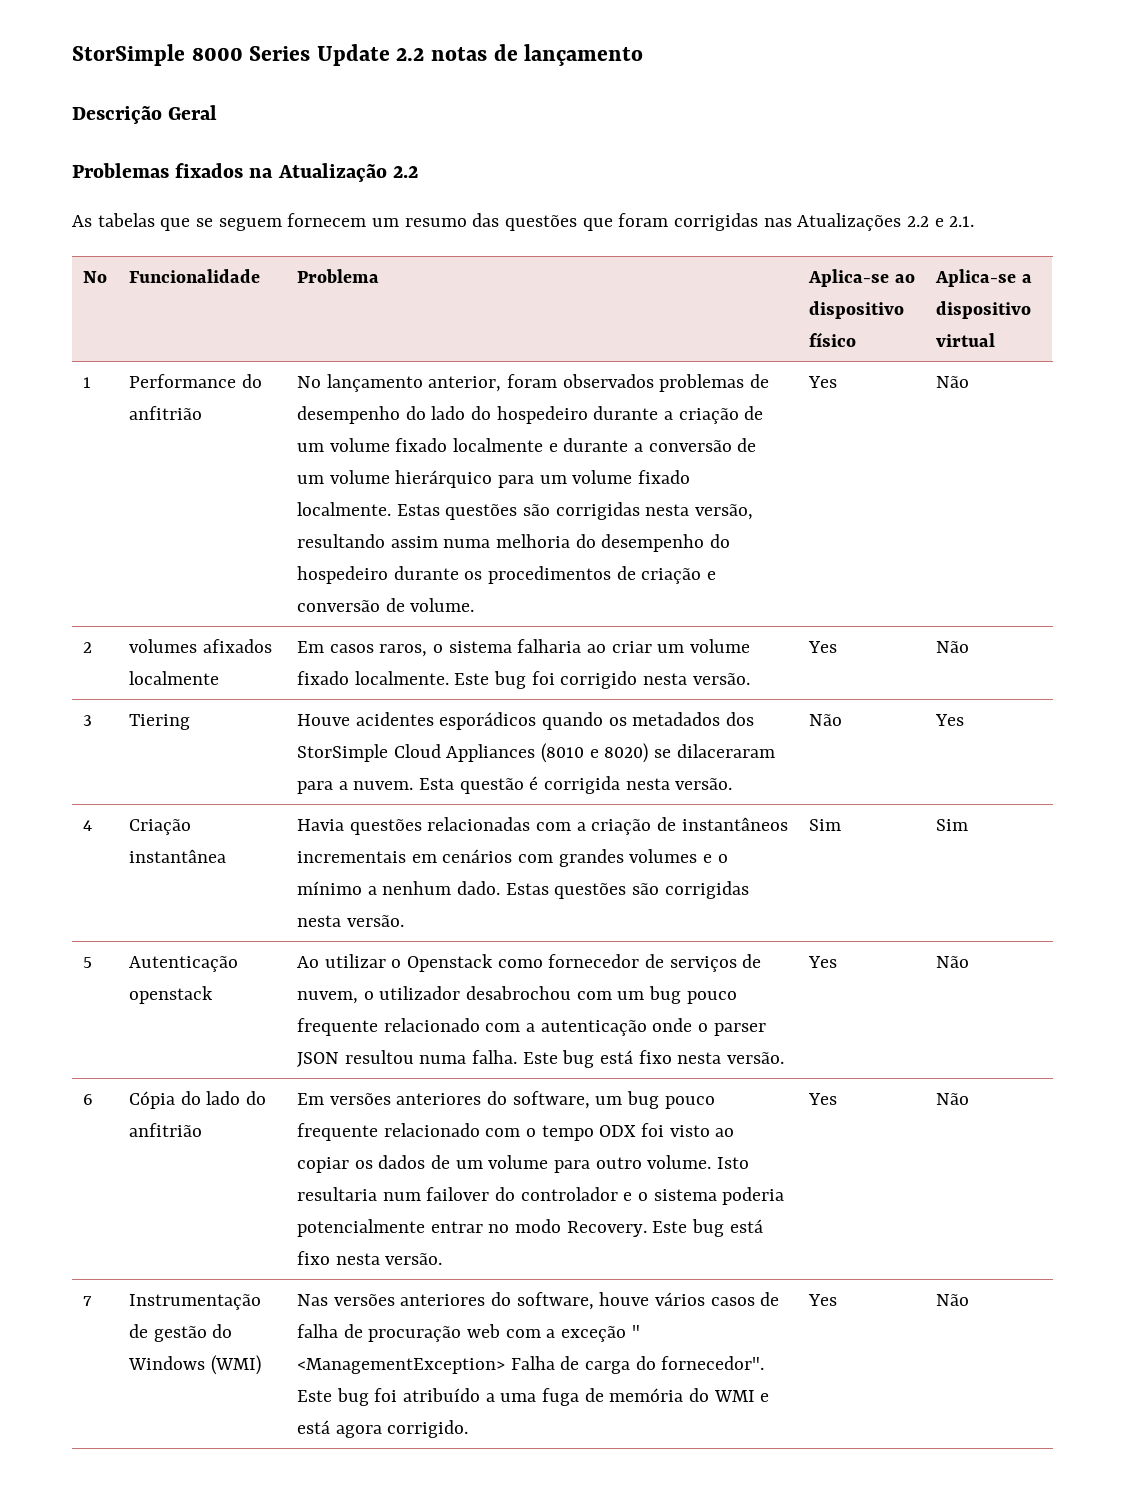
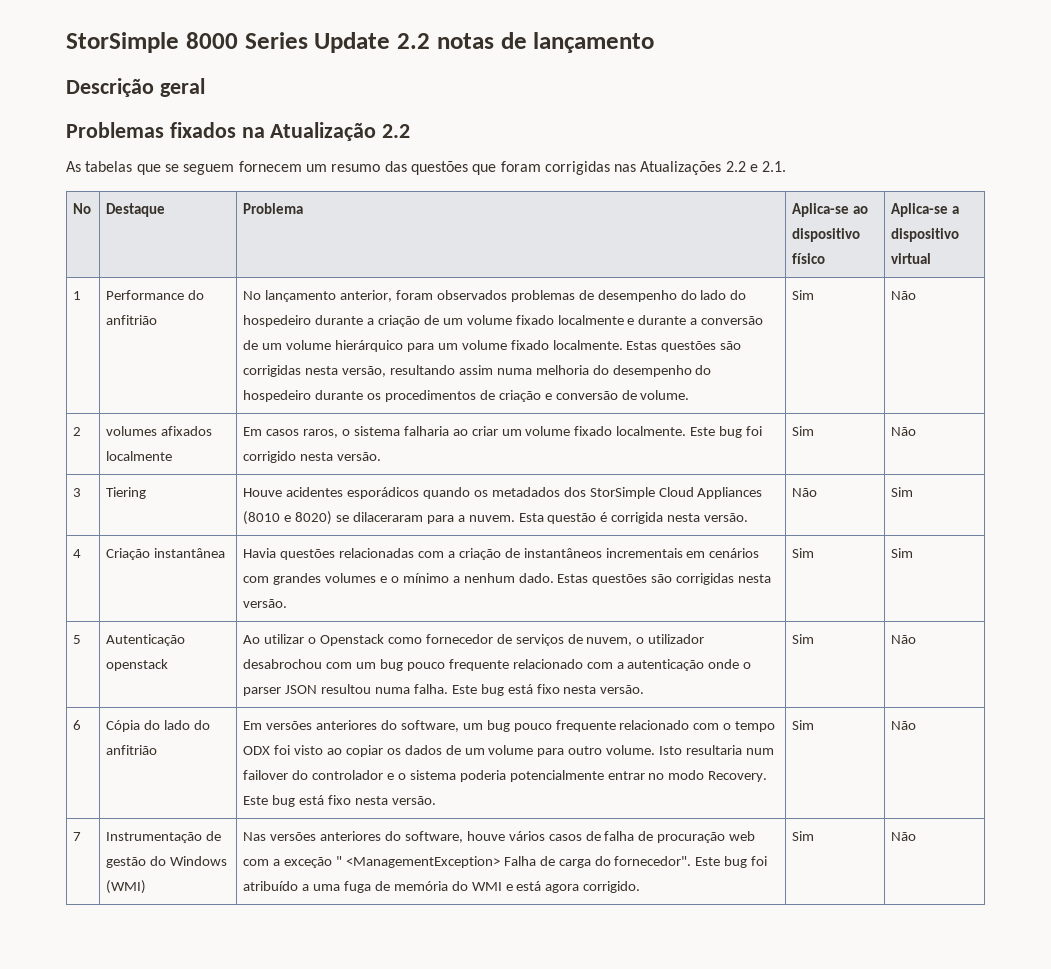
- Descrição Geral
+ Descrição geral
- No | Funcionalidade | Problema | Aplica-se ao dispositivo físico | Aplica-se a dispositivo virtual
+ No | Destaque | Problema | Aplica-se ao dispositivo físico | Aplica-se a dispositivo virtual
- Estas questões são corrigidas nesta versão, resultando assim numa melhoria do desempenho do hospedeiro durante os procedimentos de criação e conversão de volume. | Yes
+ Estas questões são corrigidas nesta versão, resultando assim numa melhoria do desempenho do hospedeiro durante os procedimentos de criação e conversão de volume. | Sim
- 2 | volumes afixados localmente | Em casos raros, o sistema falharia ao criar um volume fixado localmente. Este bug foi corrigido nesta versão. | Yes | Não
+ 2 | volumes afixados localmente | Em casos raros, o sistema falharia ao criar um volume fixado localmente. Este bug foi corrigido nesta versão. | Sim | Não
- 3 | Tiering | Houve acidentes esporádicos quando os metadados dos StorSimple Cloud Appliances (8010 e 8020) se dilaceraram para a nuvem. Esta questão é corrigida nesta versão. | Não | Yes
+ 3 | Tiering | Houve acidentes esporádicos quando os metadados dos StorSimple Cloud Appliances (8010 e 8020) se dilaceraram para a nuvem. Esta questão é corrigida nesta versão. | Não | Sim
- 5 | Autenticação openstack | Ao utilizar o Openstack como fornecedor de serviços de nuvem, o utilizador desabrochou com um bug pouco frequente relacionado com a autenticação onde o parser JSON resultou numa falha. Este bug está fixo nesta versão. | Yes | Não
+ 5 | Autenticação openstack | Ao utilizar o Openstack como fornecedor de serviços de nuvem, o utilizador desabrochou com um bug pouco frequente relacionado com a autenticação onde o parser JSON resultou numa falha. Este bug está fixo nesta versão. | Sim | Não
- Isto resultaria num failover do controlador e o sistema poderia potencialmente entrar no modo Recovery. Este bug está fixo nesta versão. | Yes
+ Isto resultaria num failover do controlador e o sistema poderia potencialmente entrar no modo Recovery. Este bug está fixo nesta versão. | Sim
- Este bug foi atribuído a uma fuga de memória do WMI e está agora corrigido. | Yes
+ Este bug foi atribuído a uma fuga de memória do WMI e está agora corrigido. | Sim

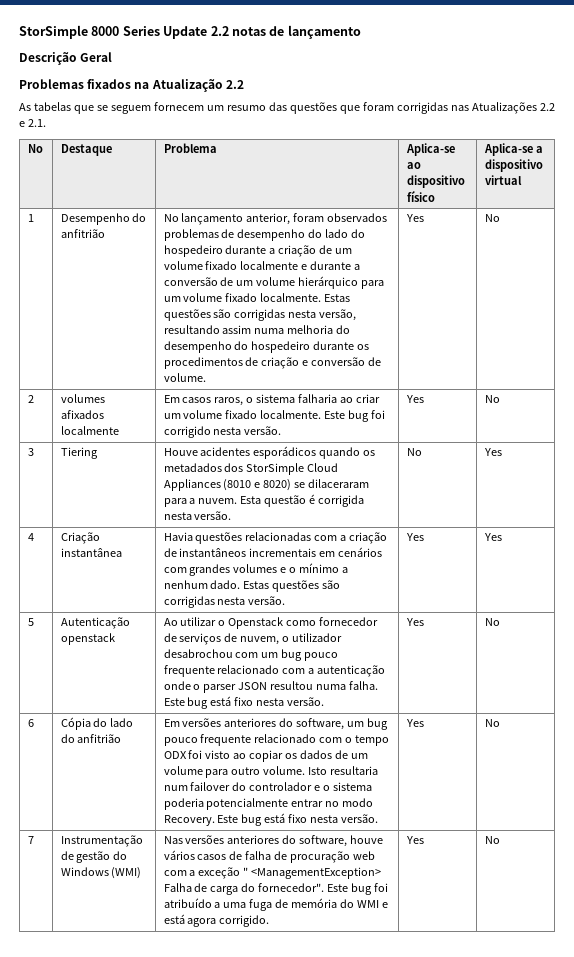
- Descrição geral
+ Descrição Geral
- Performance do anfitrião
+ Desempenho do anfitrião
- Estas questões são corrigidas nesta versão, resultando assim numa melhoria do desempenho do hospedeiro durante os procedimentos de criação e conversão de volume. | Sim | Não
+ Estas questões são corrigidas nesta versão, resultando assim numa melhoria do desempenho do hospedeiro durante os procedimentos de criação e conversão de volume. | Yes | No
- 2 | volumes afixados localmente | Em casos raros, o sistema falharia ao criar um volume fixado localmente. Este bug foi corrigido nesta versão. | Sim | Não
+ 2 | volumes afixados localmente | Em casos raros, o sistema falharia ao criar um volume fixado localmente. Este bug foi corrigido nesta versão. | Yes | No
- 3 | Tiering | Houve acidentes esporádicos quando os metadados dos StorSimple Cloud Appliances (8010 e 8020) se dilaceraram para a nuvem. Esta questão é corrigida nesta versão. | Não | Sim
+ 3 | Tiering | Houve acidentes esporádicos quando os metadados dos StorSimple Cloud Appliances (8010 e 8020) se dilaceraram para a nuvem. Esta questão é corrigida nesta versão. | No | Yes
- 4 | Criação instantânea | Havia questões relacionadas com a criação de instantâneos incrementais em cenários com grandes volumes e o mínimo a nenhum dado. Estas questões são corrigidas nesta versão. | Sim | Sim
+ 4 | Criação instantânea | Havia questões relacionadas com a criação de instantâneos incrementais em cenários com grandes volumes e o mínimo a nenhum dado. Estas questões são corrigidas nesta versão. | Yes | Yes
- 5 | Autenticação openstack | Ao utilizar o Openstack como fornecedor de serviços de nuvem, o utilizador desabrochou com um bug pouco frequente relacionado com a autenticação onde o parser JSON resultou numa falha. Este bug está fixo nesta versão. | Sim | Não
+ 5 | Autenticação openstack | Ao utilizar o Openstack como fornecedor de serviços de nuvem, o utilizador desabrochou com um bug pouco frequente relacionado com a autenticação onde o parser JSON resultou numa falha. Este bug está fixo nesta versão. | Yes | No
- Isto resultaria num failover do controlador e o sistema poderia potencialmente entrar no modo Recovery. Este bug está fixo nesta versão. | Sim | Não
+ Isto resultaria num failover do controlador e o sistema poderia potencialmente entrar no modo Recovery. Este bug está fixo nesta versão. | Yes | No
- Este bug foi atribuído a uma fuga de memória do WMI e está agora corrigido. | Sim | Não
+ Este bug foi atribuído a uma fuga de memória do WMI e está agora corrigido. | Yes | No

